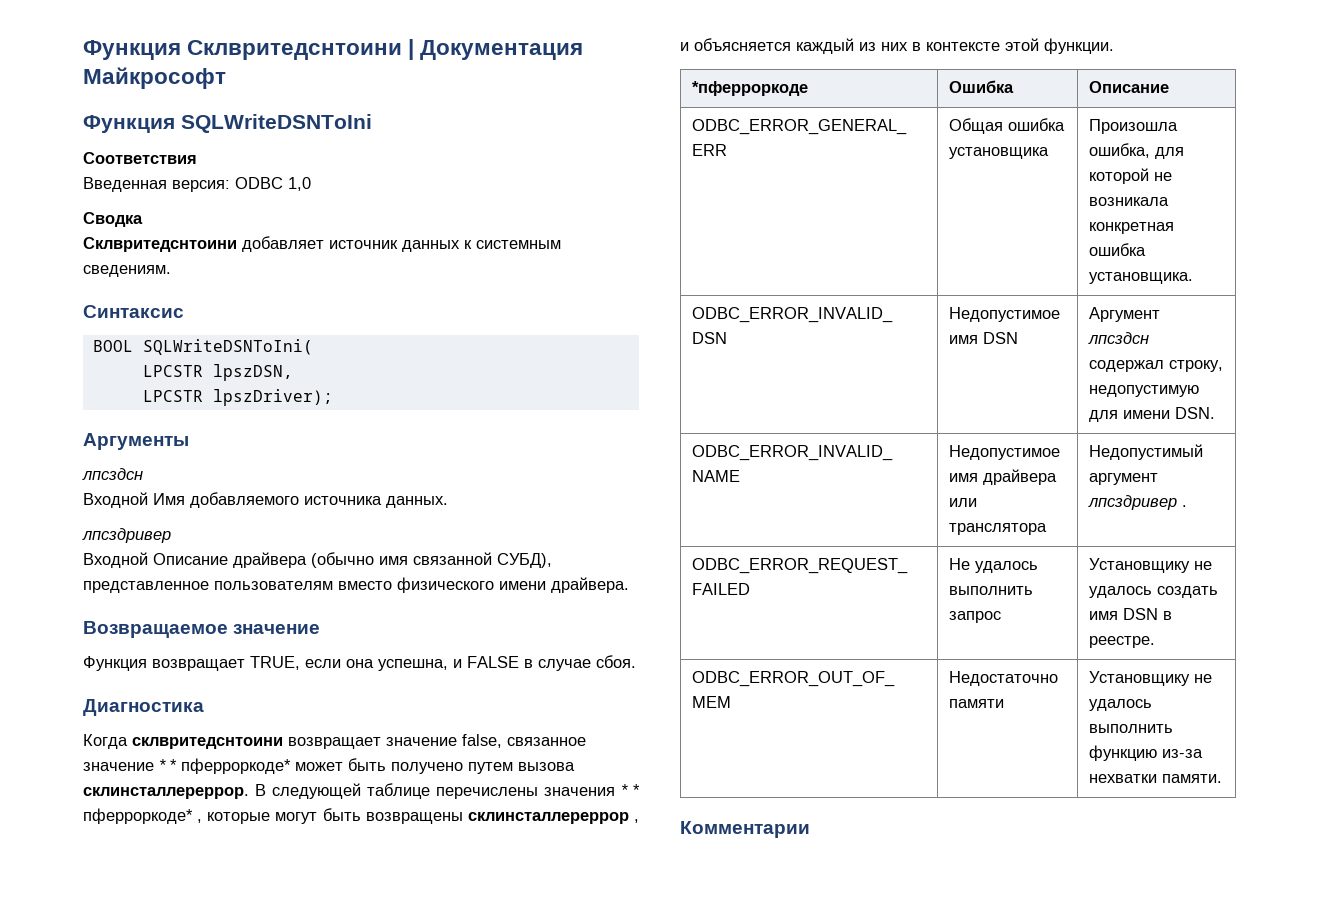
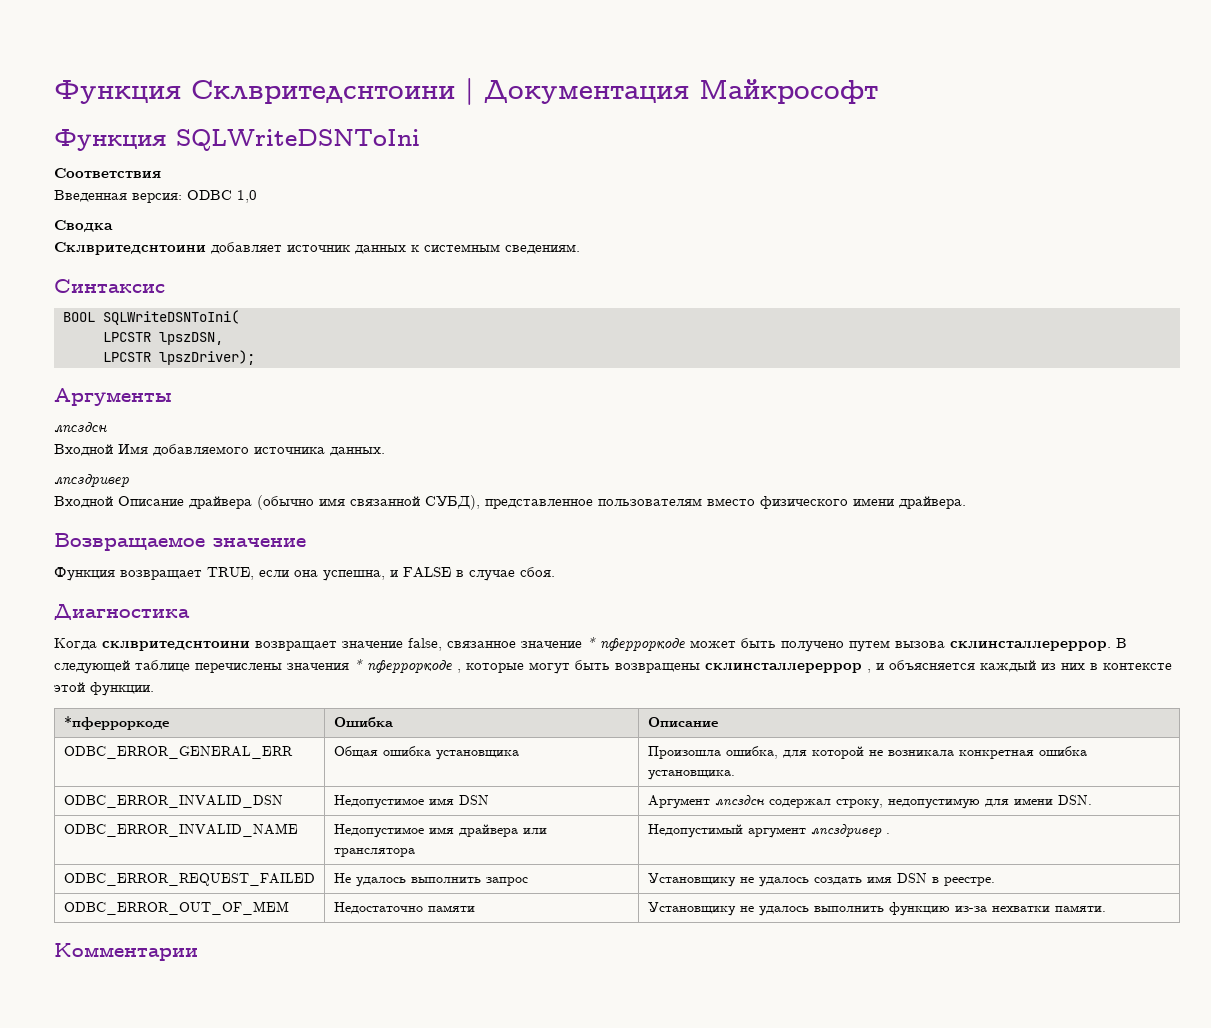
- Когда склвритедснтоини возвращает значение false, связанное значение * * пферроркоде* может быть получено путем вызова склинсталлереррор.
+ Когда склвритедснтоини возвращает значение false, связанное значение * пферроркоде может быть получено путем вызова склинсталлереррор.
- В следующей таблице перечислены значения * * пферроркоде* , которые могут быть возвращены склинсталлереррор , и объясняется каждый из них в контексте этой функции.
+ В следующей таблице перечислены значения * пферроркоде , которые могут быть возвращены склинсталлереррор , и объясняется каждый из них в контексте этой функции.

